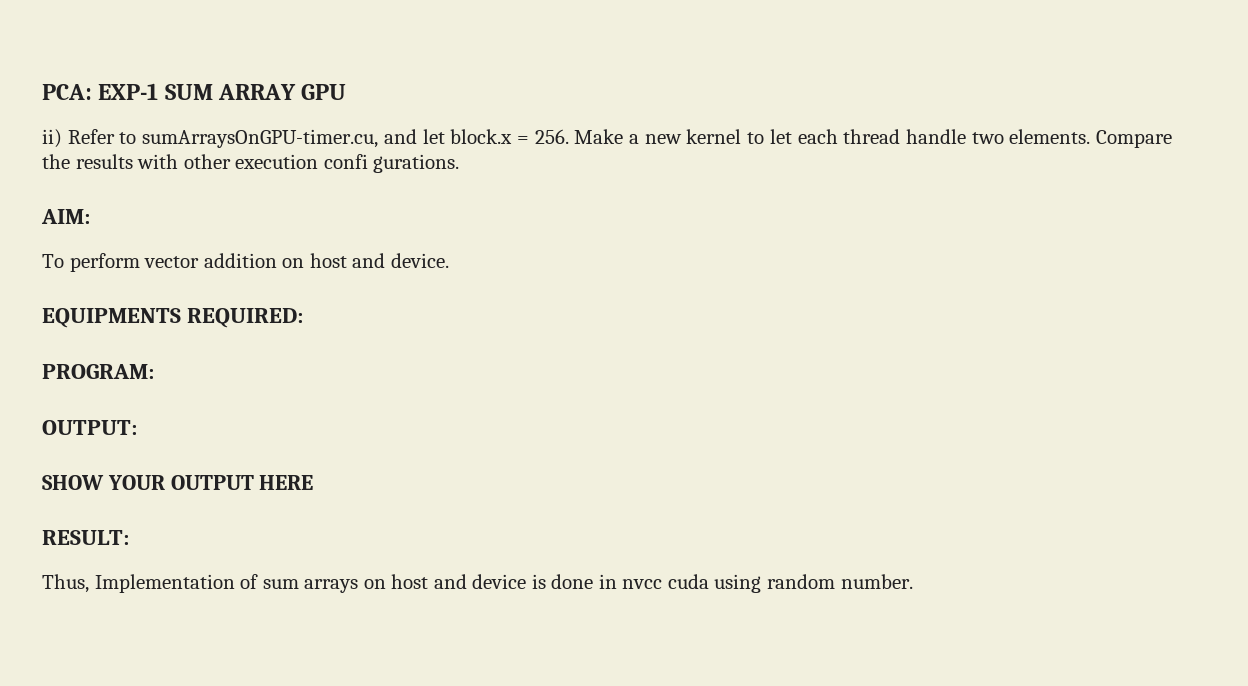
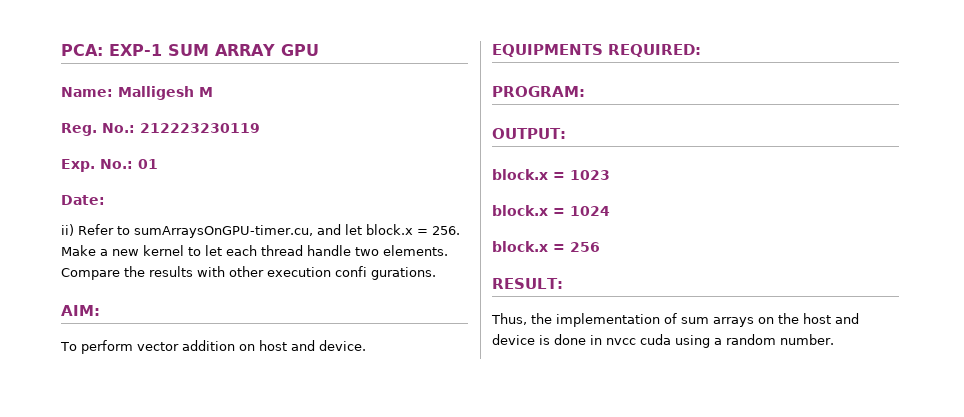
+ Name: Malligesh M
+ Reg. No.: 212223230119
+ Exp. No.: 01
+ Date:
- SHOW YOUR OUTPUT HERE
+ block.x = 1023
+ block.x = 1024
+ block.x = 256
- Thus, Implementation of sum arrays on host and device is done in nvcc cuda using random number.
+ Thus, the implementation of sum arrays on the host and device is done in nvcc cuda using a random number.

